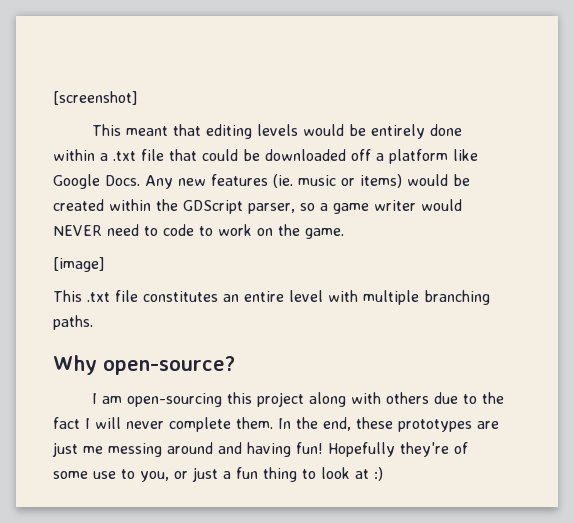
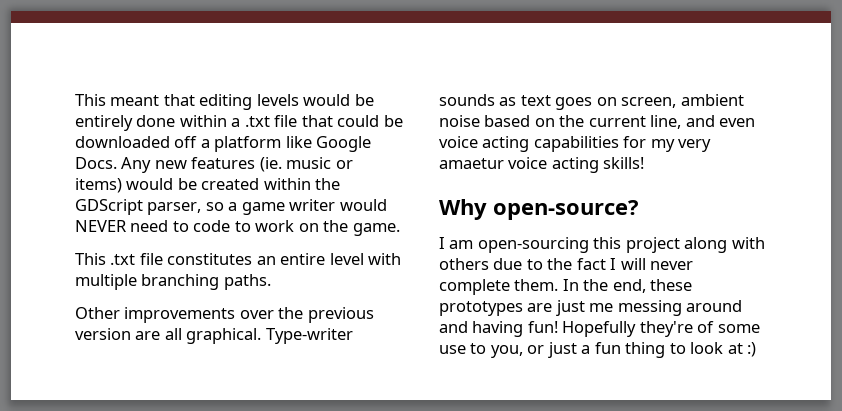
- [screenshot]
- [image]
+ Other improvements over the previous version are all graphical. Type-writer sounds as text goes on screen, ambient noise based on the current line, and even voice acting capabilities for my very amaetur voice acting skills!

